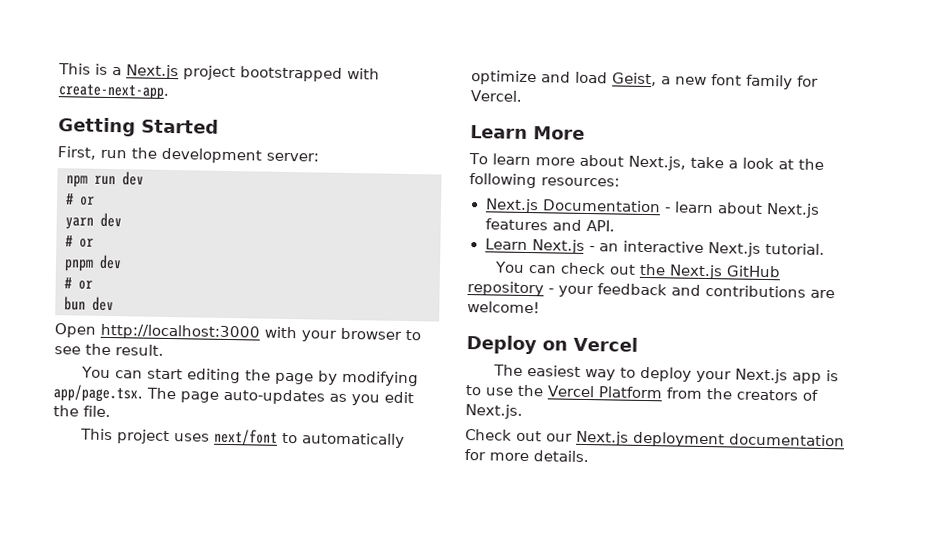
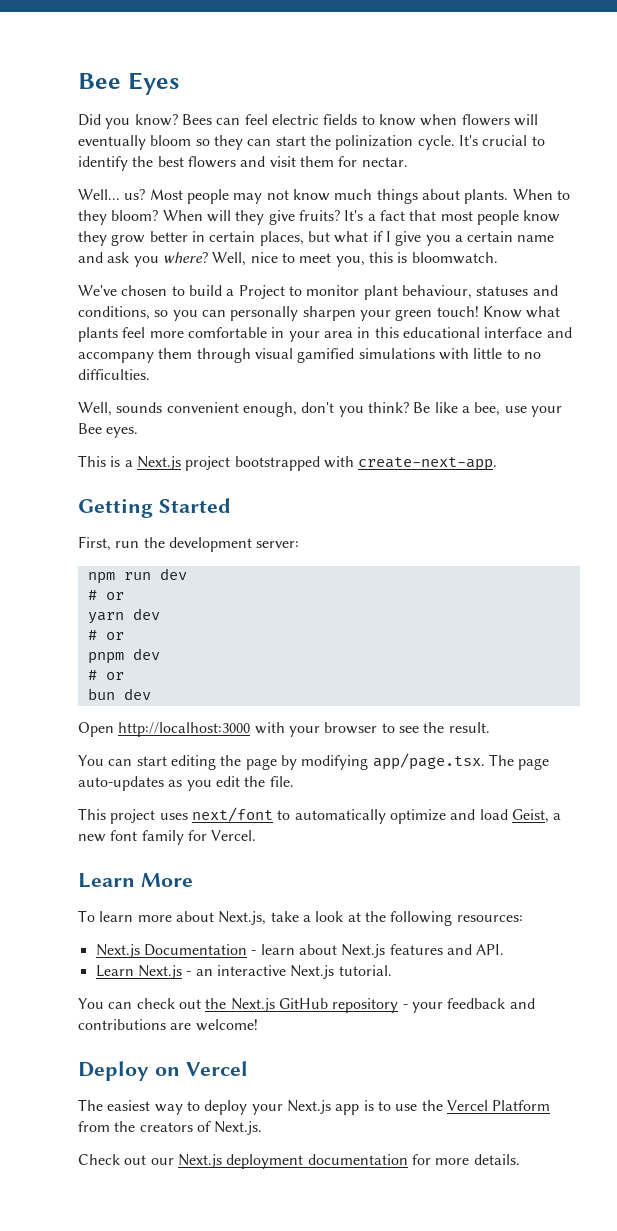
+ Bee Eyes
+ Did you know? Bees can feel electric fields to know when flowers will eventually bloom so they can start the polinization cycle. It's crucial to identify the best flowers and visit them for nectar.
+ Well... us? Most people may not know much things about plants. When to they bloom? When will they give fruits? It's a fact that most people know they grow better in certain places, but what if I give you a certain name and ask you where? Well, nice to meet you, this is bloomwatch.
+ We've chosen to build a Project to monitor plant behaviour, statuses and conditions, so you can personally sharpen your green touch! Know what plants feel more comfortable in your area in this educational interface and accompany them through visual gamified simulations with little to no difficulties.
+ Well, sounds convenient enough, don't you think? Be like a bee, use your Bee eyes.

